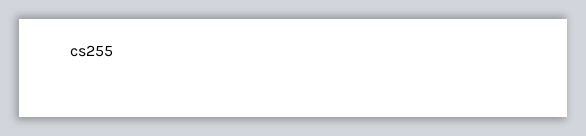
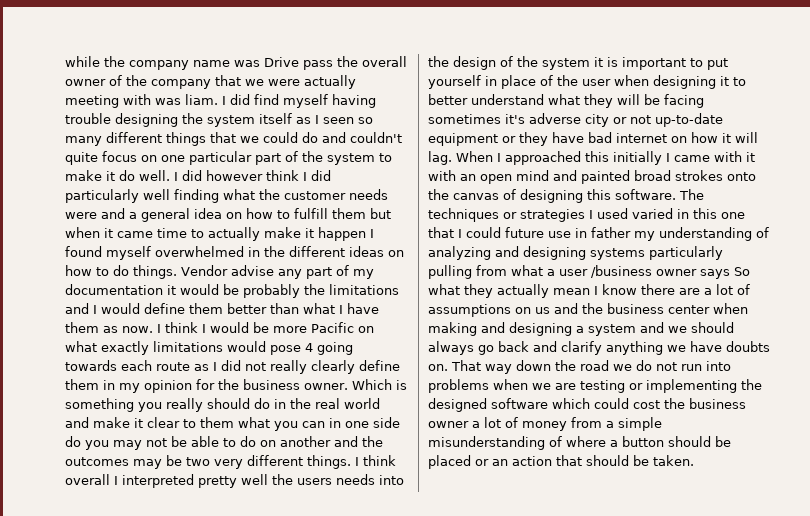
- cs255
+ while the company name was Drive pass the overall owner of the company that we were actually meeting with was liam. I did find myself having trouble designing the system itself as I seen so many different things that we could do and couldn't quite focus on one particular part of the system to make it do well. I did however think I did particularly well finding what the customer needs were and a general idea on how to fulfill them but when it came time to actually make it happen I found myself overwhelmed in the different ideas on how to do things. Vendor advise any part of my documentation it would be probably the limitations and I would define them better than what I have them as now. I think I would be more Pacific on what exactly limitations would pose 4 going towards each route as I did not really clearly define them in my opinion for the business owner. Which is something you really should do in the real world and make it clear to them what you can in one side do you may not be able to do on another and the outcomes may be two very different things. I think overall I interpreted pretty well the users needs into the design of the system it is important to put yourself in place of the user when designing it to better understand what they will be facing sometimes it's adverse city or not up-to-date equipment or they have bad internet on how it will lag. When I approached this initially I came with it with an open mind and painted broad strokes onto the canvas of designing this software. The techniques or strategies I used varied in this one that I could future use in father my understanding of analyzing and designing systems particularly pulling from what a user /business owner says So what they actually mean I know there are a lot of assumptions on us and the business center when making and designing a system and we should always go back and clarify anything we have doubts on. That way down the road we do not run into problems when we are testing or implementing the designed software which could cost the business owner a lot of money from a simple misunderstanding of where a button should be placed or an action that should be taken.

